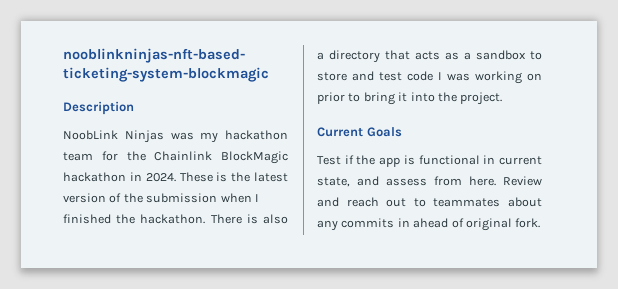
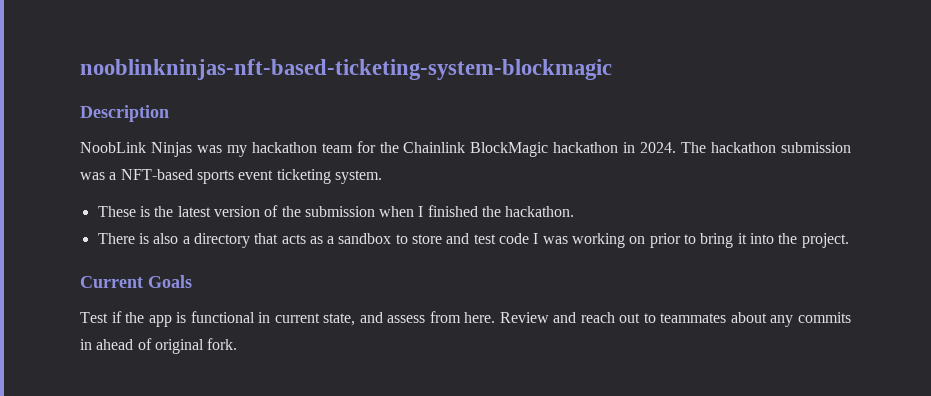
- NoobLink Ninjas was my hackathon team for the Chainlink BlockMagic hackathon in 2024. These is the latest version of the submission when I finished the hackathon. There is also a directory that acts as a sandbox to store and test code I was working on prior to bring it into the project.
+ NoobLink Ninjas was my hackathon team for the Chainlink BlockMagic hackathon in 2024. The hackathon submission was a NFT-based sports event ticketing system.
+ These is the latest version of the submission when I finished the hackathon.
+ There is also a directory that acts as a sandbox to store and test code I was working on prior to bring it into the project.

